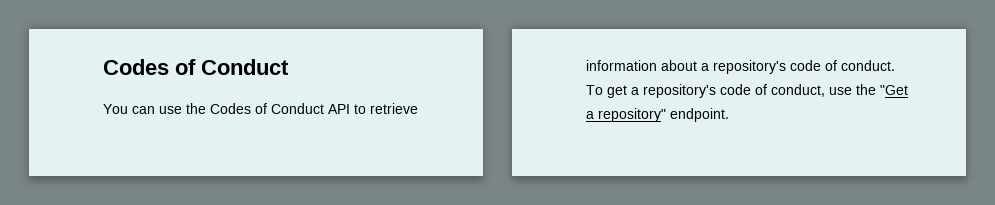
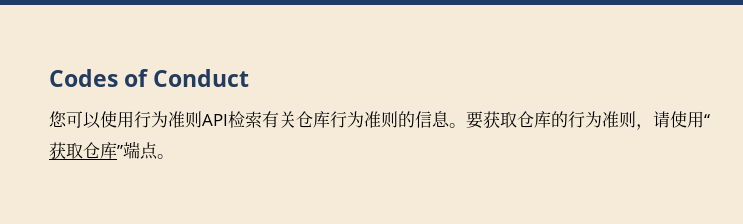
- You can use the Codes of Conduct API to retrieve information about a repository's code of conduct. To get a repository's code of conduct, use the "Get a repository" endpoint.
+ 您可以使用行为准则API检索有关仓库行为准则的信息。要获取仓库的行为准则，请使用“获取仓库”端点。

